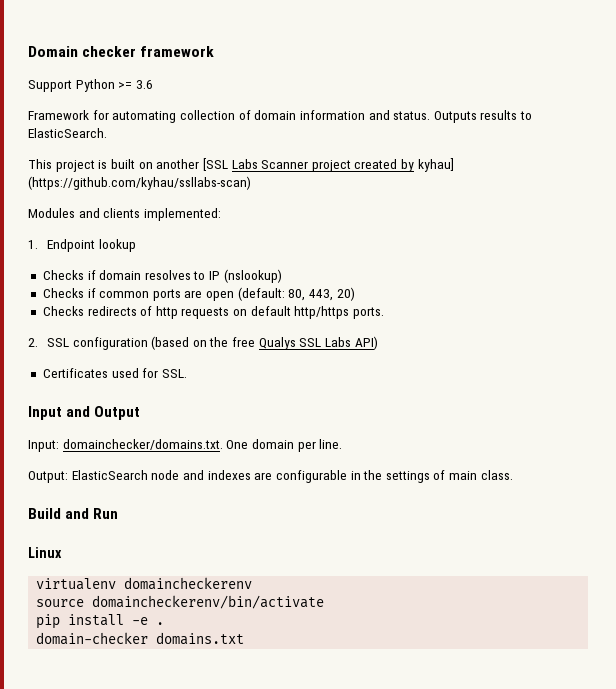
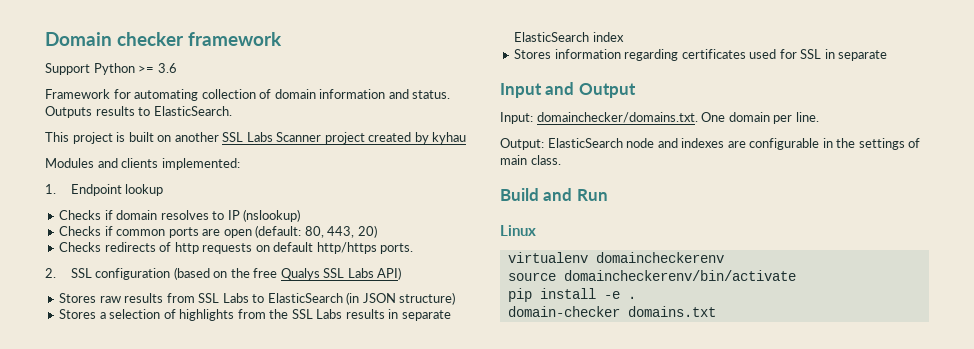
- This project is built on another [SSL Labs Scanner project created by kyhau] (https://github.com/kyhau/ssllabs-scan)
+ This project is built on another SSL Labs Scanner project created by kyhau
- Certificates used for SSL.
+ Stores raw results from SSL Labs to ElasticSearch (in JSON structure)
+ Stores a selection of highlights from the SSL Labs results in separate ElasticSearch index
+ Stores information regarding certificates used for SSL in separate

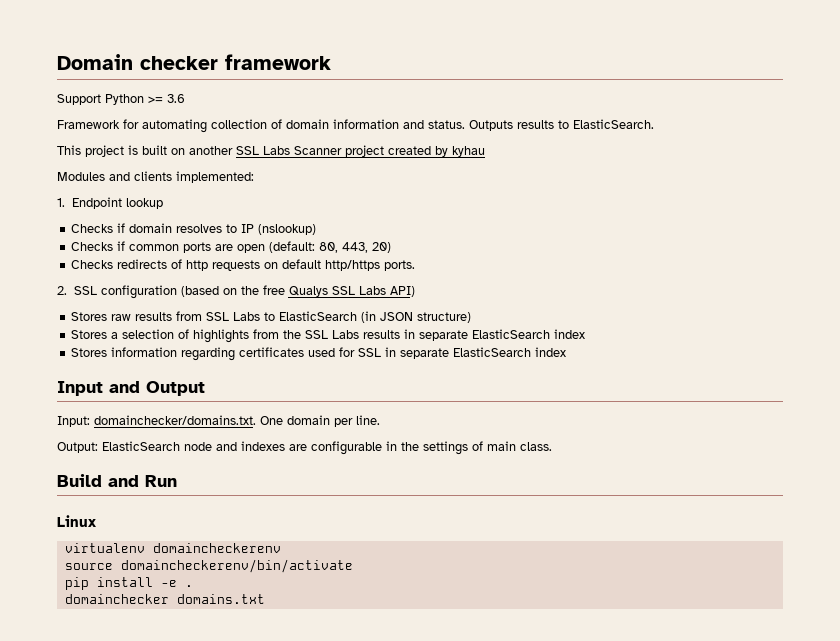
- Stores information regarding certificates used for SSL in separate
+ Stores information regarding certificates used for SSL in separate ElasticSearch index
- domain-checker domains.txt
+ domainchecker domains.txt

